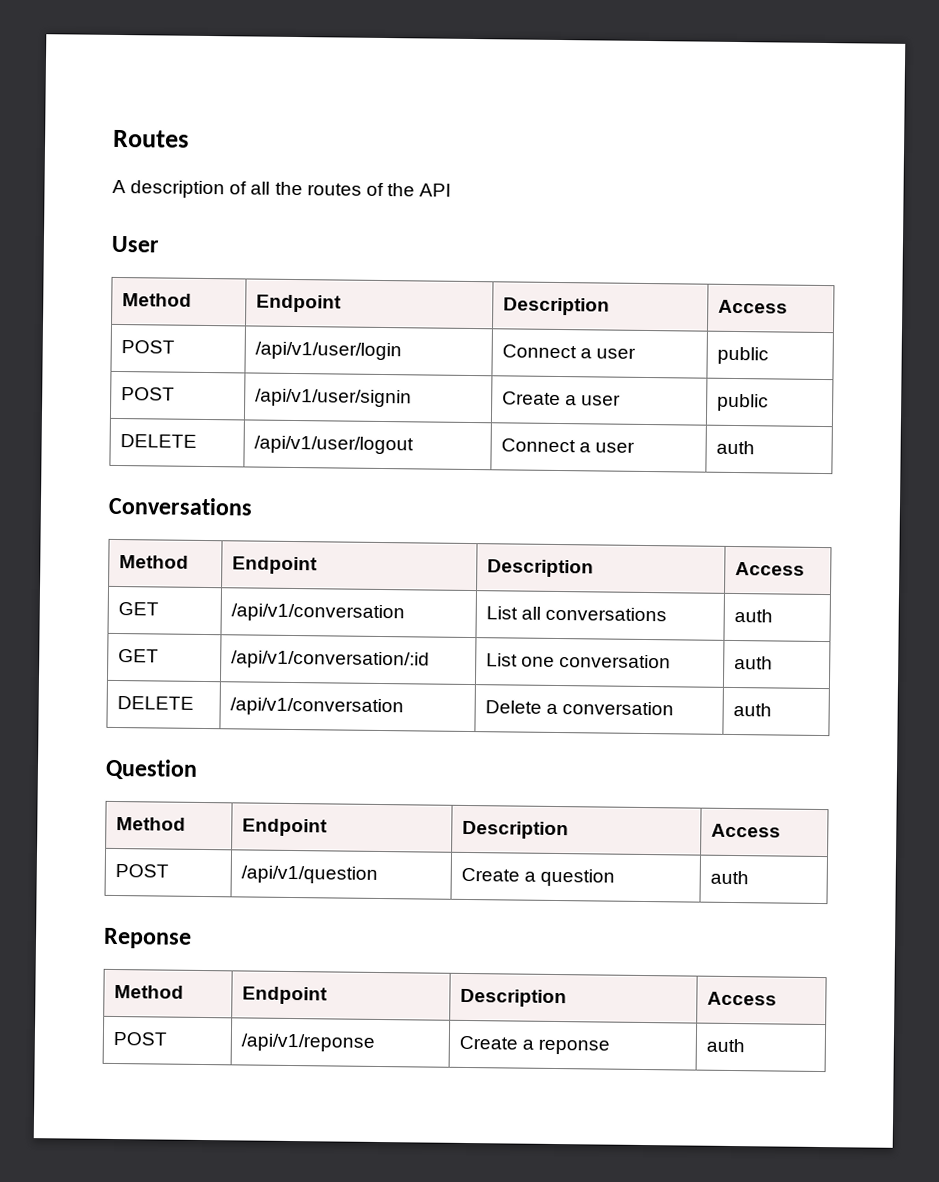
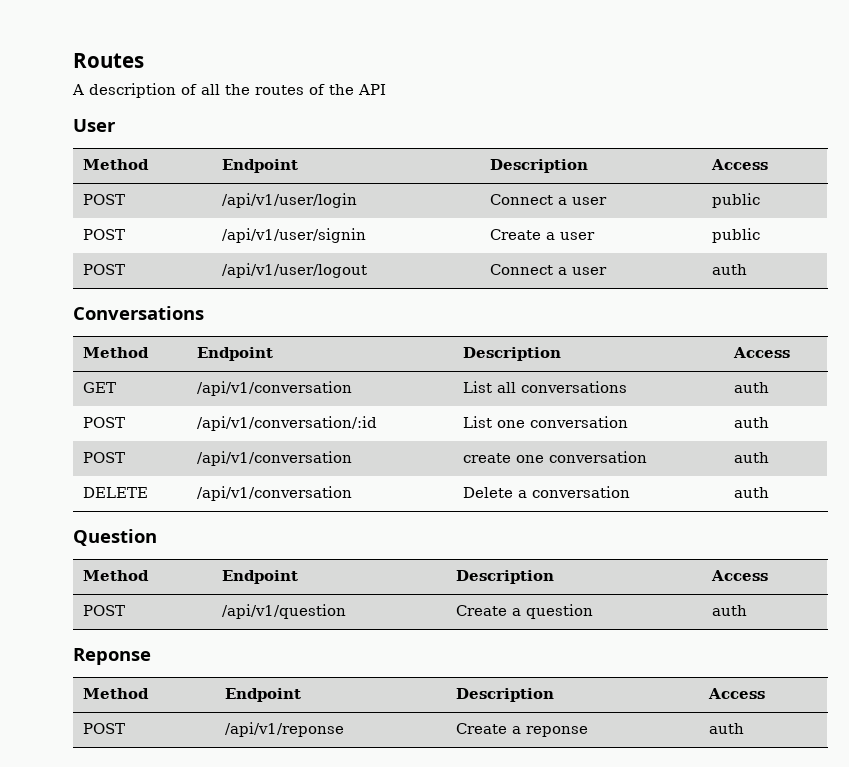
- DELETE | /api/v1/user/logout | Connect a user | auth
+ POST | /api/v1/user/logout | Connect a user | auth
- GET | /api/v1/conversation/:id | List one conversation | auth
+ POST | /api/v1/conversation/:id | List one conversation | auth
+ POST | /api/v1/conversation | create one conversation | auth

